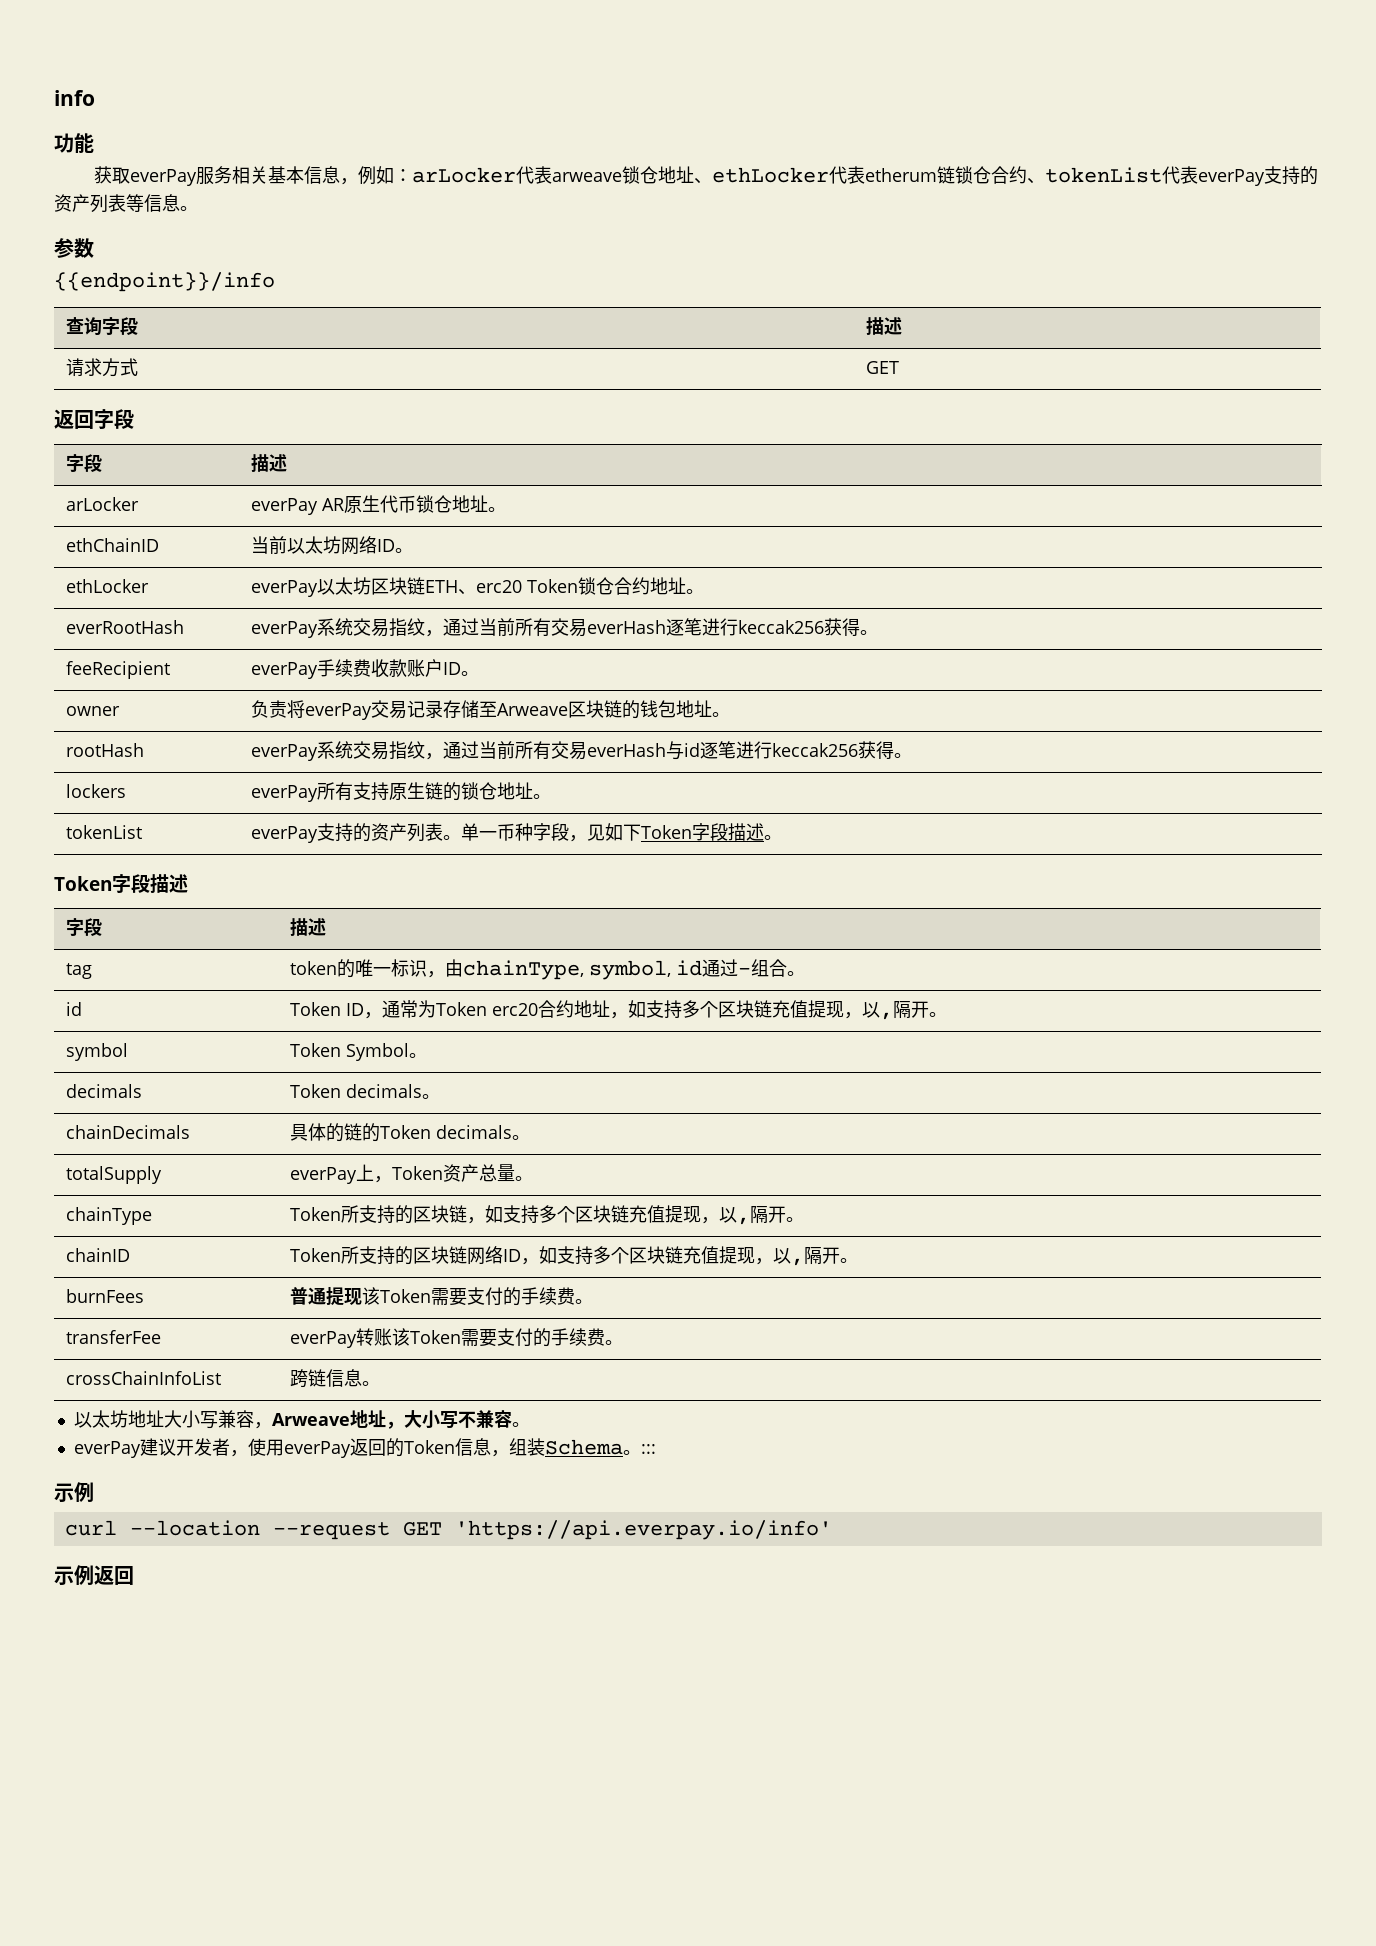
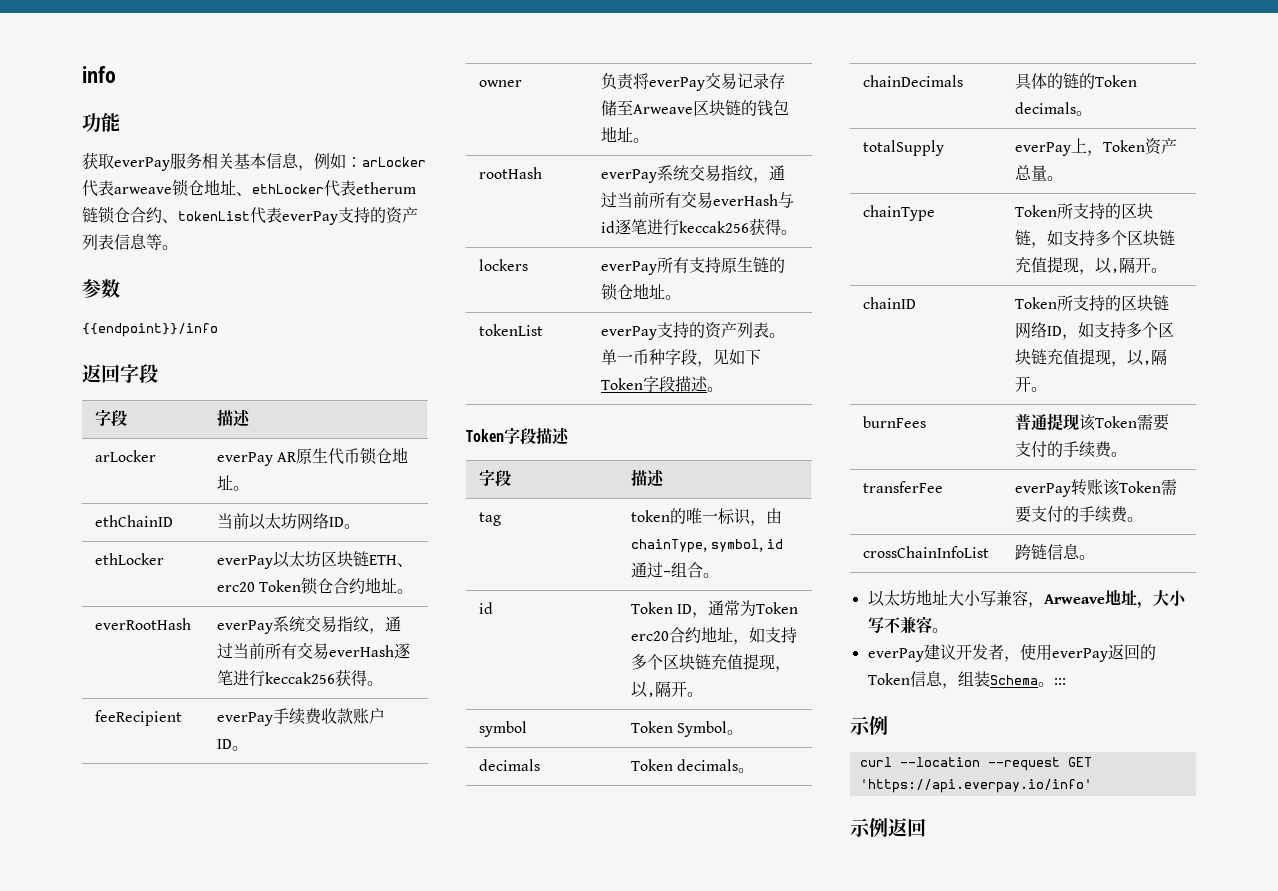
- 获取everPay服务相关基本信息，例如：arLocker代表arweave锁仓地址、ethLocker代表etherum链锁仓合约、tokenList代表everPay支持的资产列表等信息。
+ 获取everPay服务相关基本信息，例如：arLocker代表arweave锁仓地址、ethLocker代表etherum链锁仓合约、tokenList代表everPay支持的资产列表信息等。
- 查询字段 | 描述
- 请求方式 | GET

